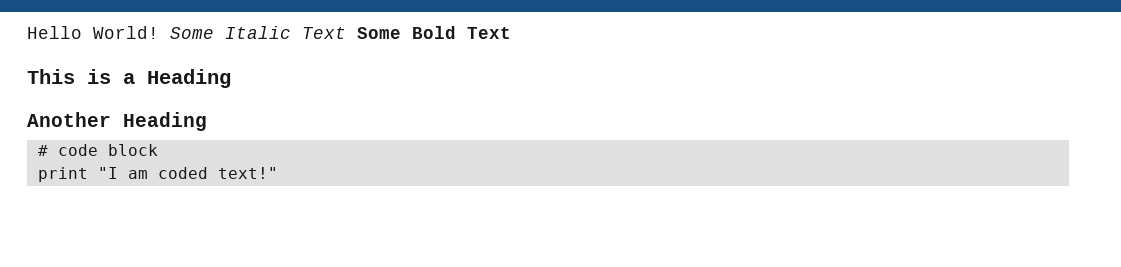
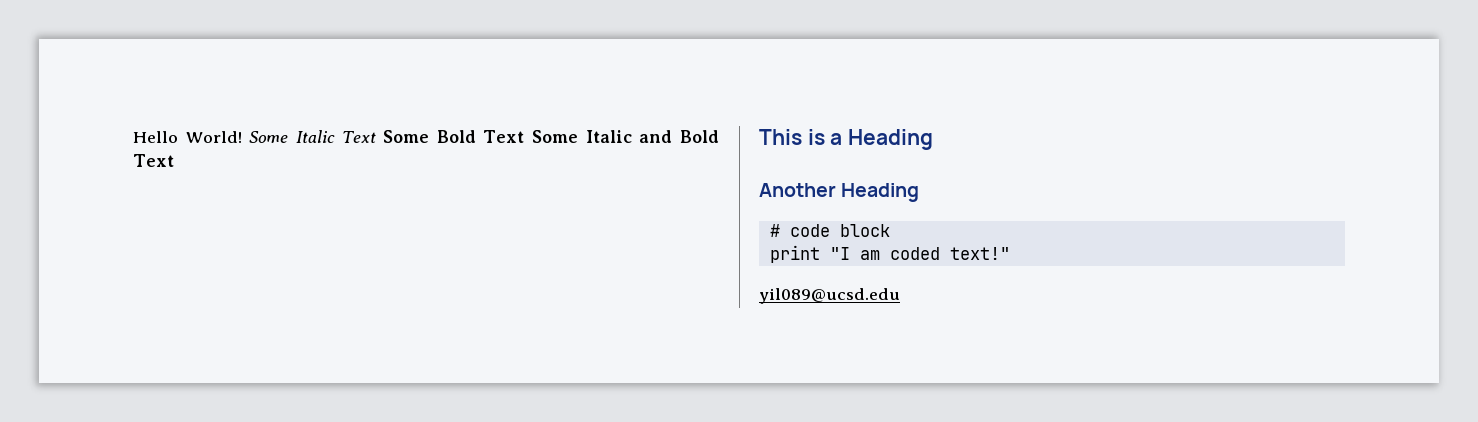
- Some Italic Text Some Bold Text
+ Some Italic Text Some Bold Text Some Italic and Bold Text
+ yil089@ucsd.edu

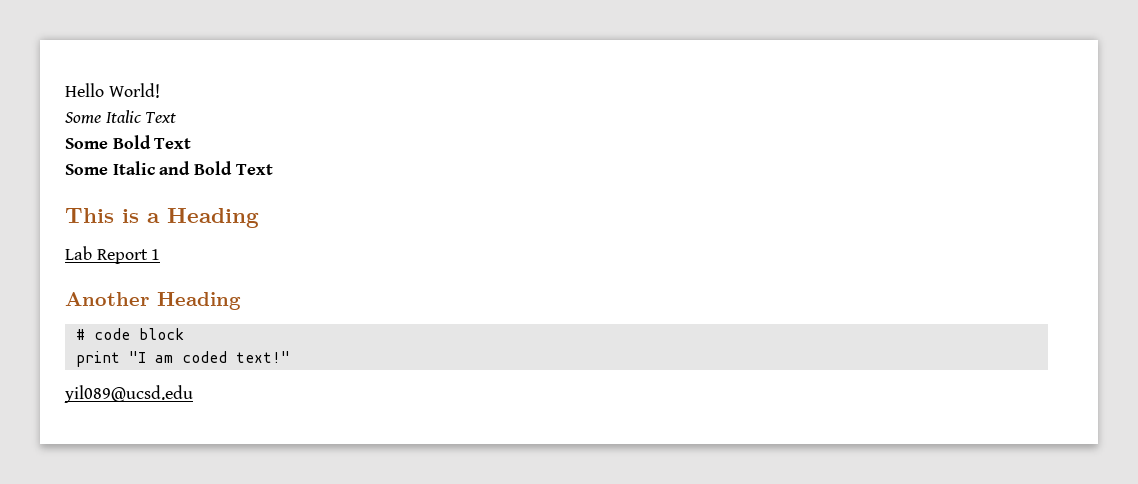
- Hello World! Some Italic Text Some Bold Text Some Italic and Bold Text
+ Hello World!
+ Some Italic Text
+ Some Bold Text
+ Some Italic and Bold Text
+ Lab Report 1

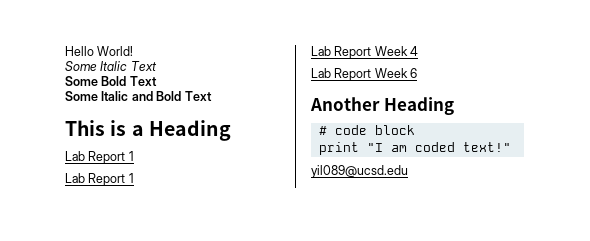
  This is a Heading
  Lab Report 1
+ Lab Report 1
+ Lab Report Week 4
+ Lab Report Week 6

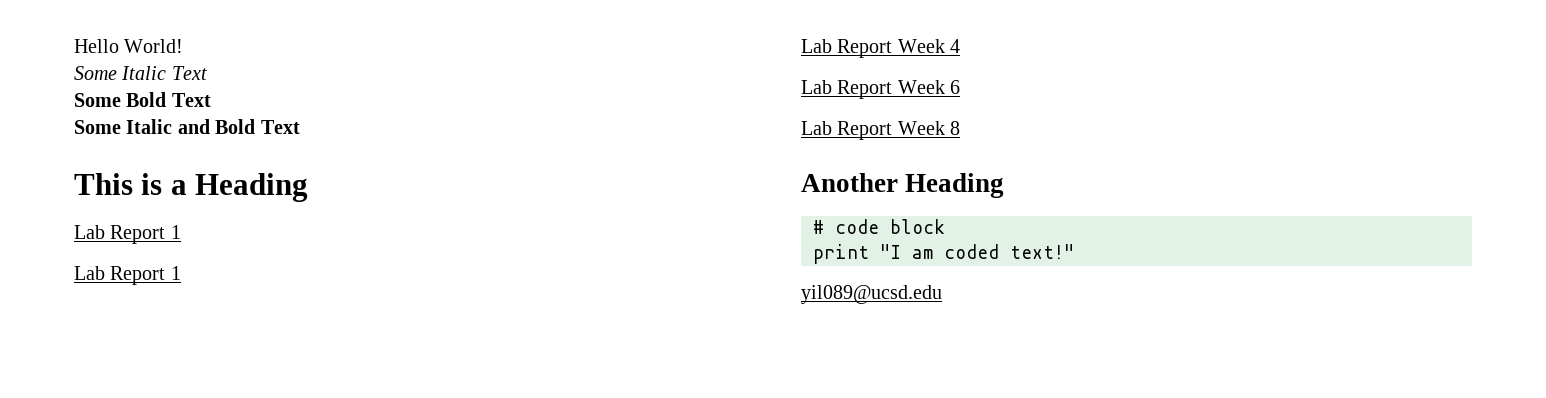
+ Lab Report Week 8

